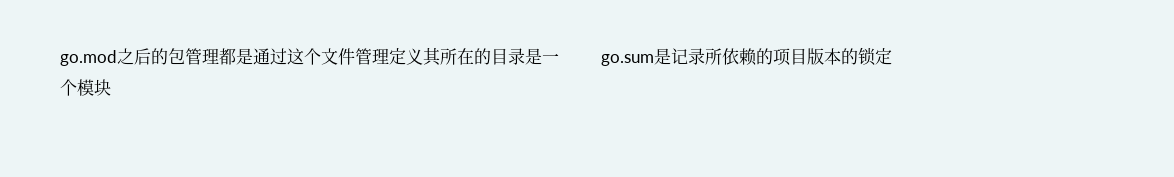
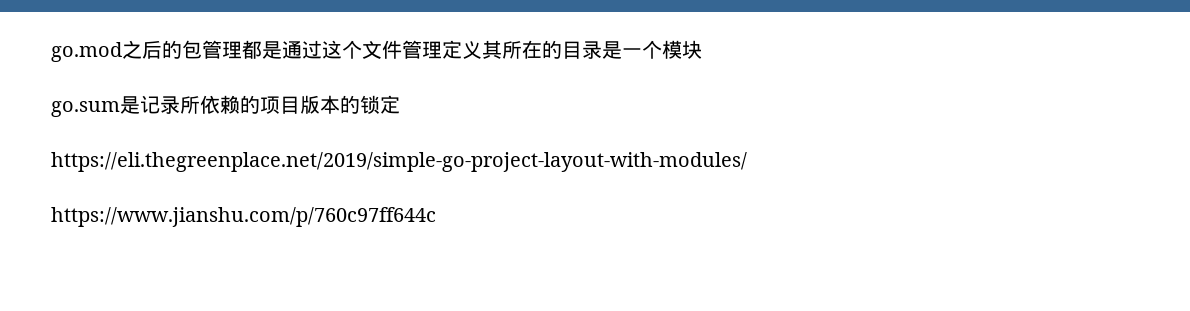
+ https://eli.thegreenplace.net/2019/simple-go-project-layout-with-modules/
+ https://www.jianshu.com/p/760c97ff644c

